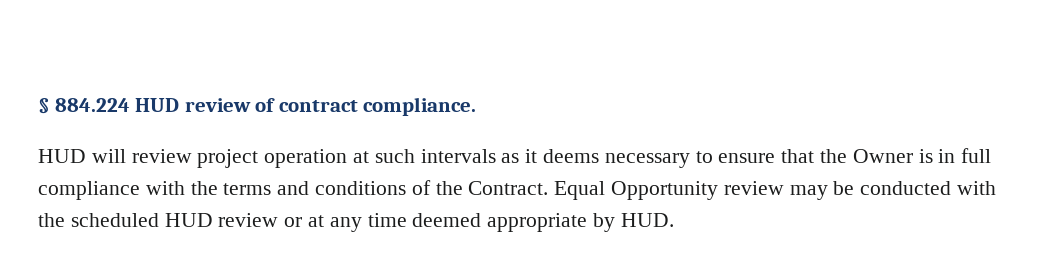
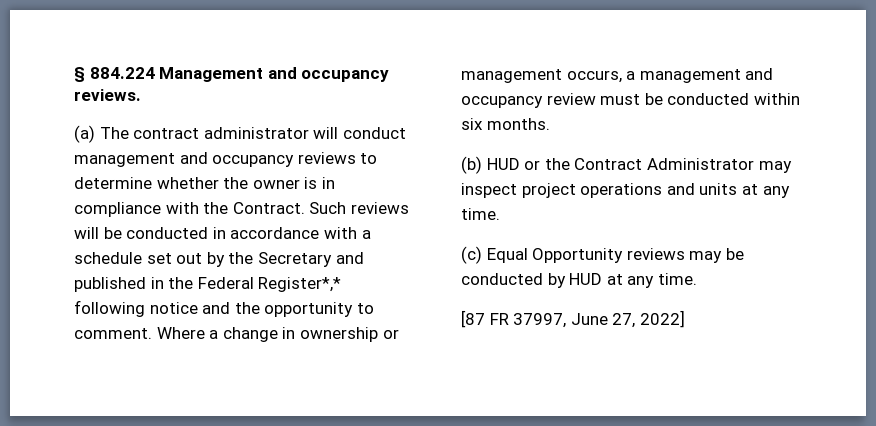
- § 884.224 HUD review of contract compliance.
- HUD will review project operation at such intervals as it deems necessary to ensure that the Owner is in full compliance with the terms and conditions of the Contract. Equal Opportunity review may be conducted with the scheduled HUD review or at any time deemed appropriate by HUD.
+ § 884.224 Management and occupancy reviews.
+ (a) The contract administrator will conduct management and occupancy reviews to determine whether the owner is in compliance with the Contract. Such reviews will be conducted in accordance with a schedule set out by the Secretary and published in the Federal Register*,* following notice and the opportunity to comment. Where a change in ownership or management occurs, a management and occupancy review must be conducted within six months.
+ (b) HUD or the Contract Administrator may inspect project operations and units at any time.
+ (c) Equal Opportunity reviews may be conducted by HUD at any time.
+ [87 FR 37997, June 27, 2022]

